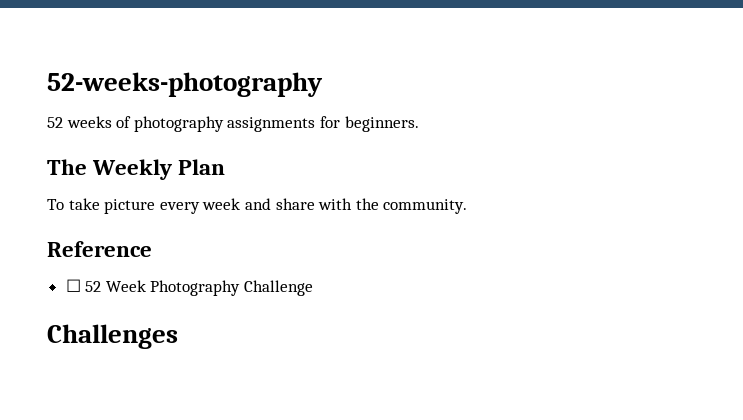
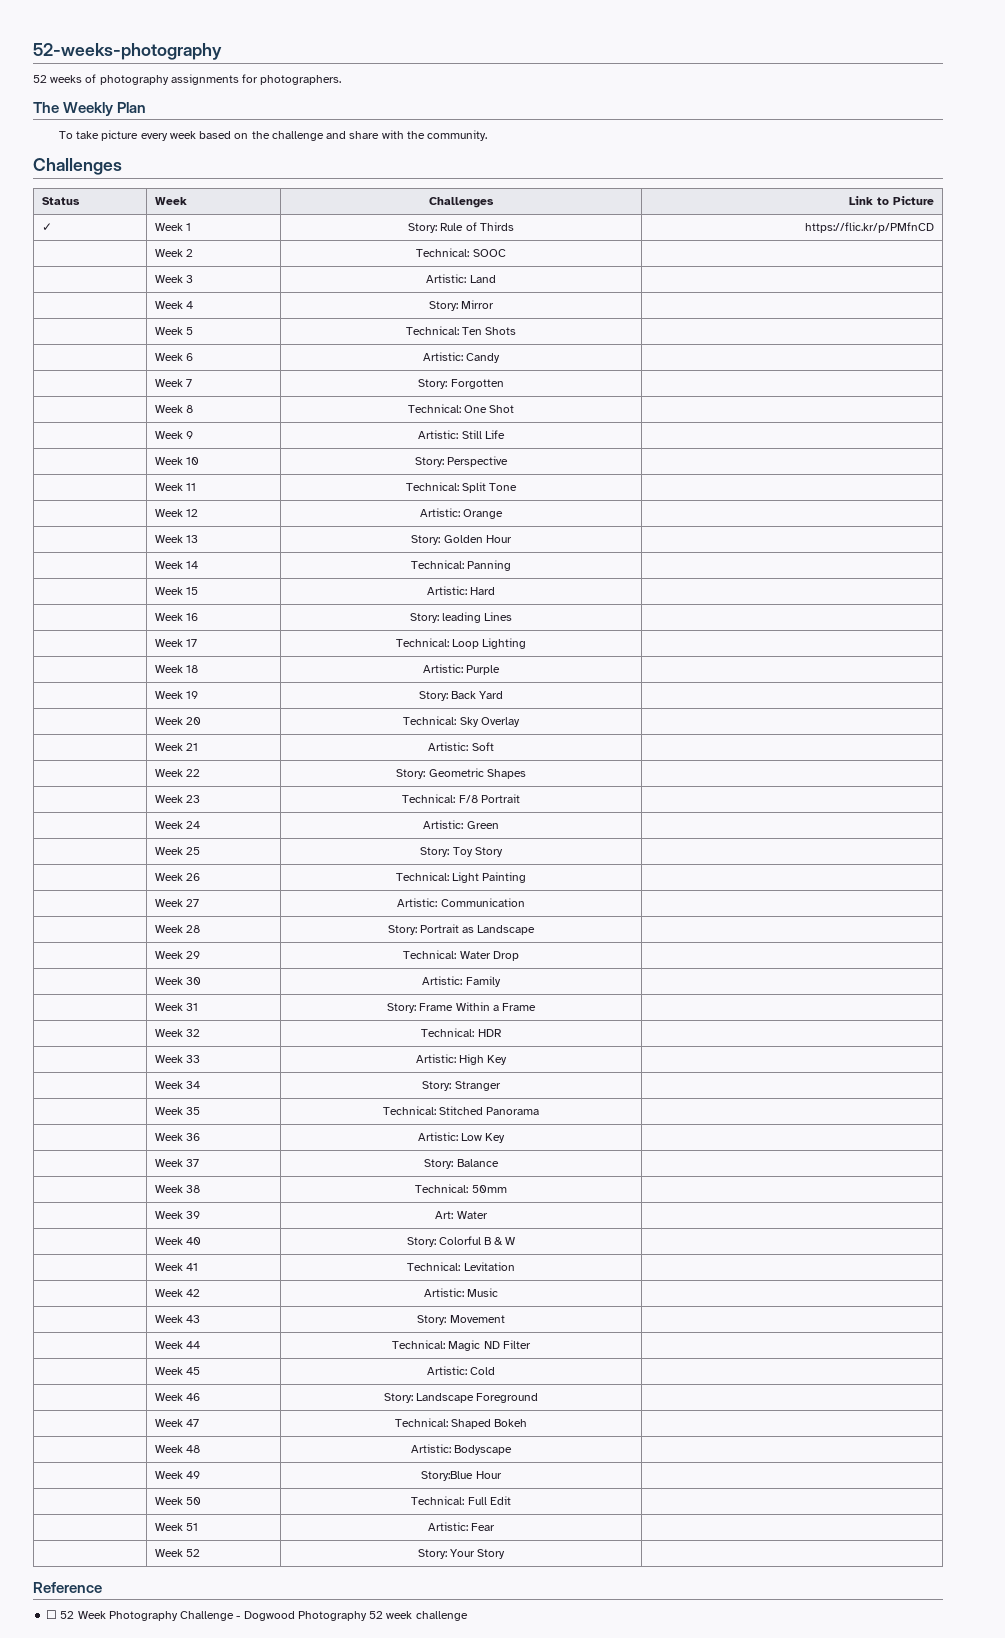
- 52 weeks of photography assignments for beginners.
+ 52 weeks of photography assignments for photographers.
- To take picture every week and share with the community.
+ To take picture every week based on the challenge and share with the community.
+ Challenges
+ Status | Week | Challenges | Link to Picture
+ ✓ | Week 1 | Story: Rule of Thirds | https://flic.kr/p/PMfnCD
+ | Week 2 | Technical: SOOC |
+ | Week 3 | Artistic: Land |
+ | Week 4 | Story: Mirror |
+ | Week 5 | Technical: Ten Shots |
+ | Week 6 | Artistic: Candy |
+ | Week 7 | Story: Forgotten |
+ | Week 8 | Technical: One Shot |
+ | Week 9 | Artistic: Still Life |
+ | Week 10 | Story: Perspective |
+ | Week 11 | Technical: Split Tone |
+ | Week 12 | Artistic: Orange |
+ | Week 13 | Story: Golden Hour |
+ | Week 14 | Technical: Panning |
+ | Week 15 | Artistic: Hard |
+ | Week 16 | Story: leading Lines |
+ | Week 17 | Technical: Loop Lighting |
+ | Week 18 | Artistic: Purple |
+ | Week 19 | Story: Back Yard |
+ | Week 20 | Technical: Sky Overlay |
+ | Week 21 | Artistic: Soft |
+ | Week 22 | Story: Geometric Shapes |
+ | Week 23 | Technical: F/8 Portrait |
+ | Week 24 | Artistic: Green |
+ | Week 25 | Story: Toy Story |
+ | Week 26 | Technical: Light Painting |
+ | Week 27 | Artistic: Communication |
+ | Week 28 | Story: Portrait as Landscape |
+ | Week 29 | Technical: Water Drop |
+ | Week 30 | Artistic: Family |
+ | Week 31 | Story: Frame Within a Frame |
+ | Week 32 | Technical: HDR |
+ | Week 33 | Artistic: High Key |
+ | Week 34 | Story: Stranger |
+ | Week 35 | Technical: Stitched Panorama |
+ | Week 36 | Artistic: Low Key |
+ | Week 37 | Story: Balance |
+ | Week 38 | Technical: 50mm |
+ | Week 39 | Art: Water |
+ | Week 40 | Story: Colorful B & W |
+ | Week 41 | Technical: Levitation |
+ | Week 42 | Artistic: Music |
+ | Week 43 | Story: Movement |
+ | Week 44 | Technical: Magic ND Filter |
+ | Week 45 | Artistic: Cold |
+ | Week 46 | Story: Landscape Foreground |
+ | Week 47 | Technical: Shaped Bokeh |
+ | Week 48 | Artistic: Bodyscape |
+ | Week 49 | Story:Blue Hour |
+ | Week 50 | Technical: Full Edit |
+ | Week 51 | Artistic: Fear |
+ | Week 52 | Story: Your Story |
- ☐ 52 Week Photography Challenge
- Challenges
+ ☐ 52 Week Photography Challenge - Dogwood Photography 52 week challenge

